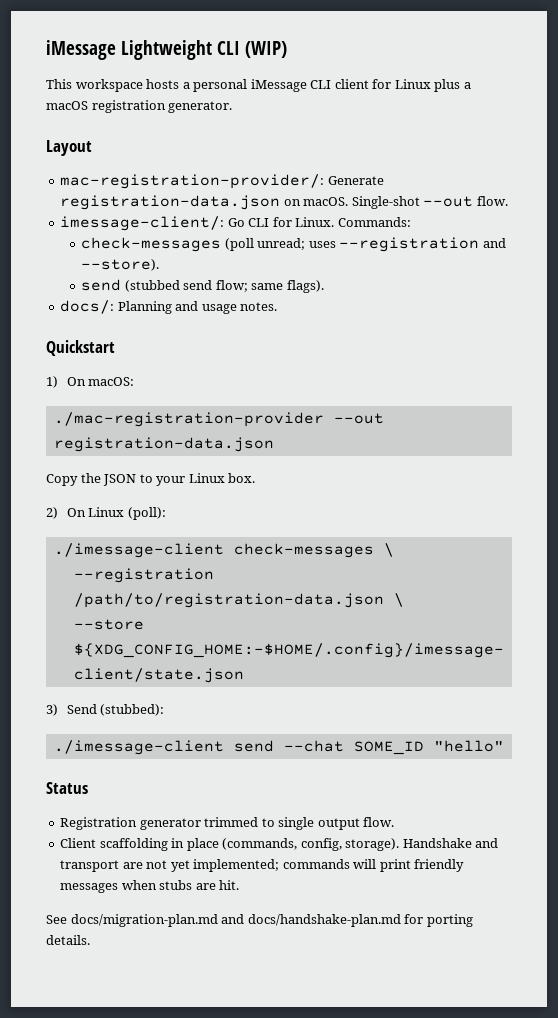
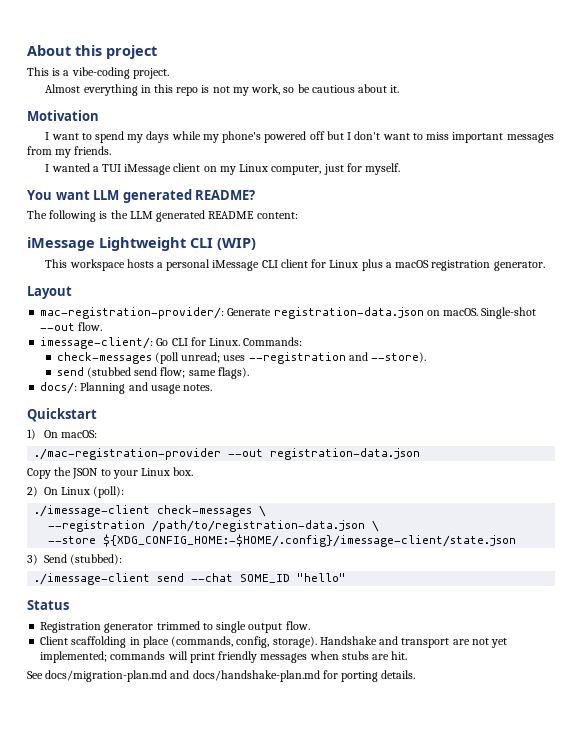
+ About this project
+ This is a vibe-coding project.
+ Almost everything in this repo is not my work, so be cautious about it.
+ Motivation
+ I want to spend my days while my phone's powered off but I don't want to miss important messages from my friends.
+ I wanted a TUI iMessage client on my Linux computer, just for myself.
+ You want LLM generated README?
+ The following is the LLM generated README content:

